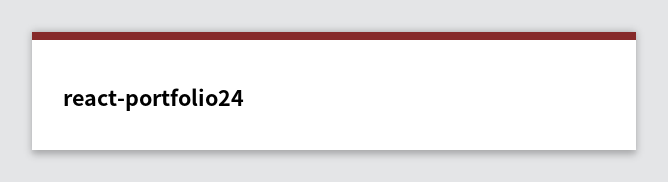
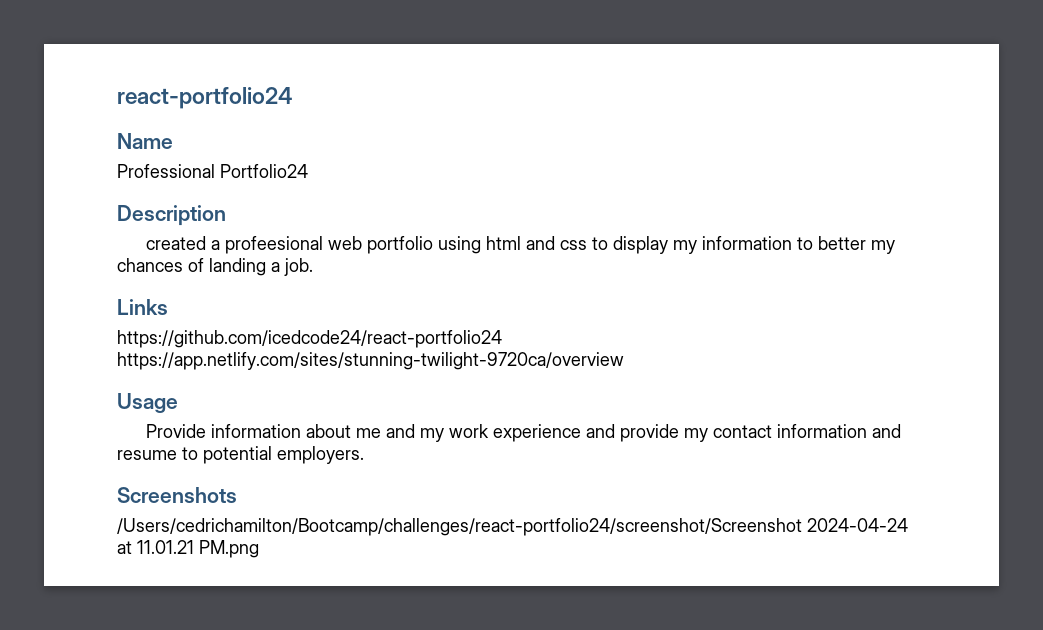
+ Name
+ Professional Portfolio24
+ Description
+ created a profeesional web portfolio using html and css to display my information to better my chances of landing a job.
+ Links
+ https://github.com/icedcode24/react-portfolio24 https://app.netlify.com/sites/stunning-twilight-9720ca/overview
+ Usage
+ Provide information about me and my work experience and provide my contact information and resume to potential employers.
+ Screenshots
+ /Users/cedrichamilton/Bootcamp/challenges/react-portfolio24/screenshot/Screenshot 2024-04-24 at 11.01.21 PM.png

